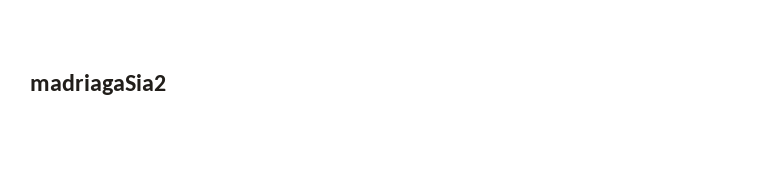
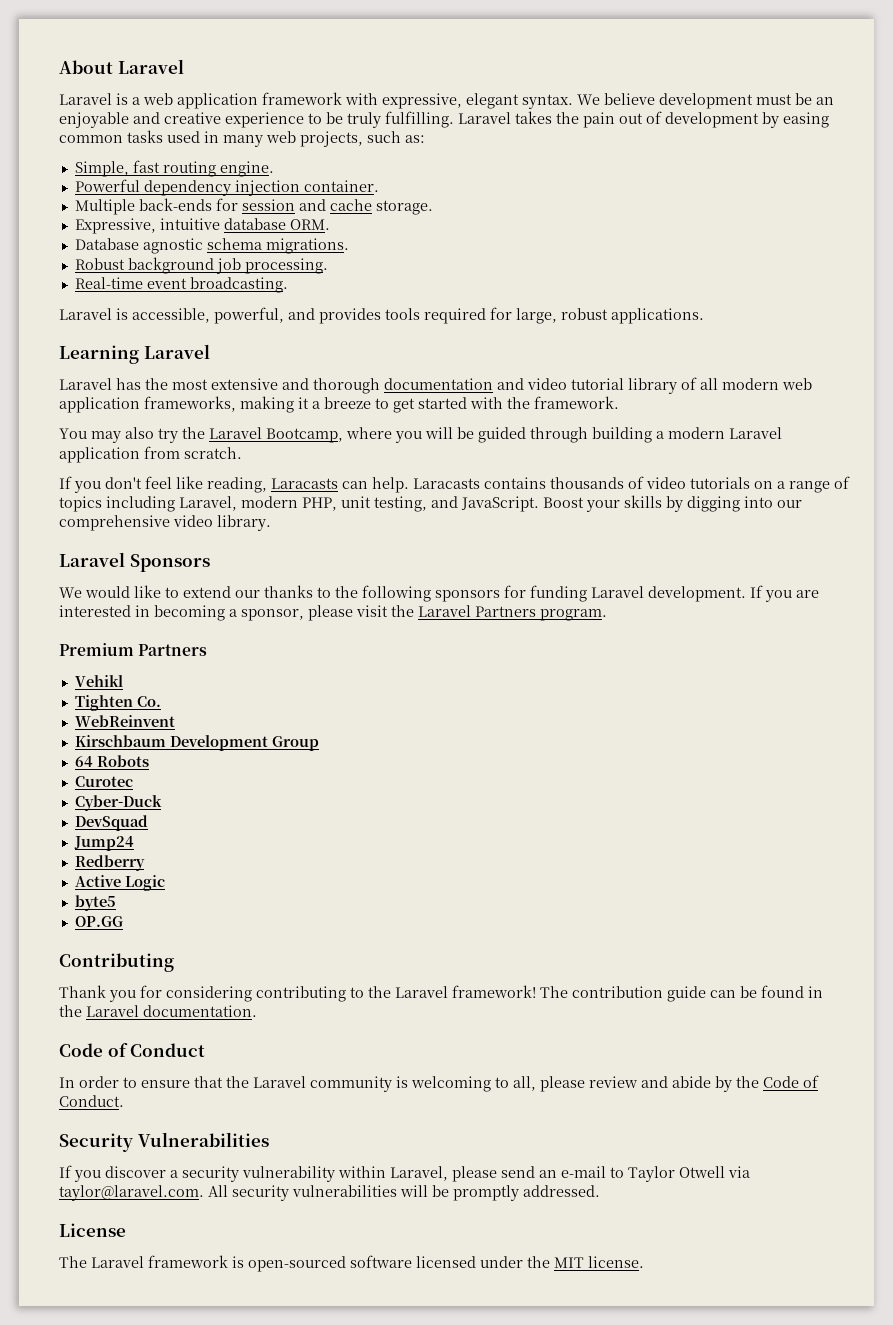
- madriagaSia2
+ About Laravel
+ Laravel is a web application framework with expressive, elegant syntax. We believe development must be an enjoyable and creative experience to be truly fulfilling. Laravel takes the pain out of development by easing common tasks used in many web projects, such as:
+ Simple, fast routing engine.
+ Powerful dependency injection container.
+ Multiple back-ends for session and cache storage.
+ Expressive, intuitive database ORM.
+ Database agnostic schema migrations.
+ Robust background job processing.
+ Real-time event broadcasting.
+ Laravel is accessible, powerful, and provides tools required for large, robust applications.
+ Learning Laravel
+ Laravel has the most extensive and thorough documentation and video tutorial library of all modern web application frameworks, making it a breeze to get started with the framework.
+ You may also try the Laravel Bootcamp, where you will be guided through building a modern Laravel application from scratch.
+ If you don't feel like reading, Laracasts can help. Laracasts contains thousands of video tutorials on a range of topics including Laravel, modern PHP, unit testing, and JavaScript. Boost your skills by digging into our comprehensive video library.
+ Laravel Sponsors
+ We would like to extend our thanks to the following sponsors for funding Laravel development. If you are interested in becoming a sponsor, please visit the Laravel Partners program.
+ Premium Partners
+ Vehikl
+ Tighten Co.
+ WebReinvent
+ Kirschbaum Development Group
+ 64 Robots
+ Curotec
+ Cyber-Duck
+ DevSquad
+ Jump24
+ Redberry
+ Active Logic
+ byte5
+ OP.GG
+ Contributing
+ Thank you for considering contributing to the Laravel framework! The contribution guide can be found in the Laravel documentation.
+ Code of Conduct
+ In order to ensure that the Laravel community is welcoming to all, please review and abide by the Code of Conduct.
+ Security Vulnerabilities
+ If you discover a security vulnerability within Laravel, please send an e-mail to Taylor Otwell via taylor@laravel.com. All security vulnerabilities will be promptly addressed.
+ License
+ The Laravel framework is open-sourced software licensed under the MIT license.

